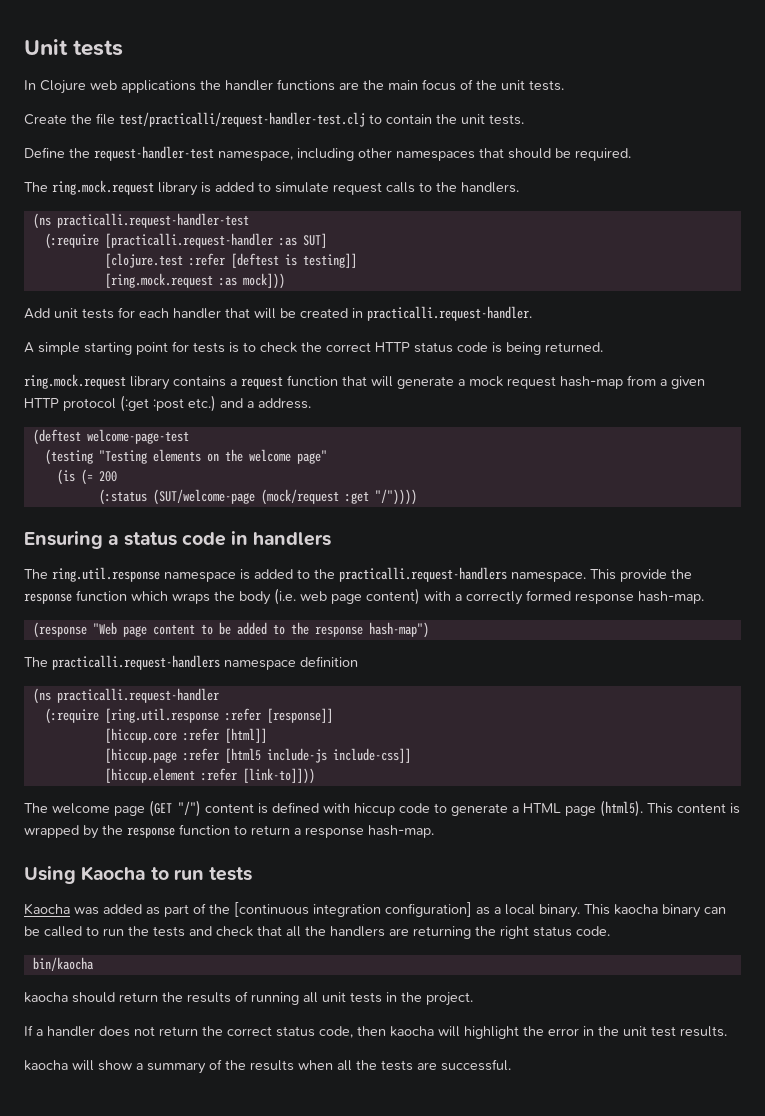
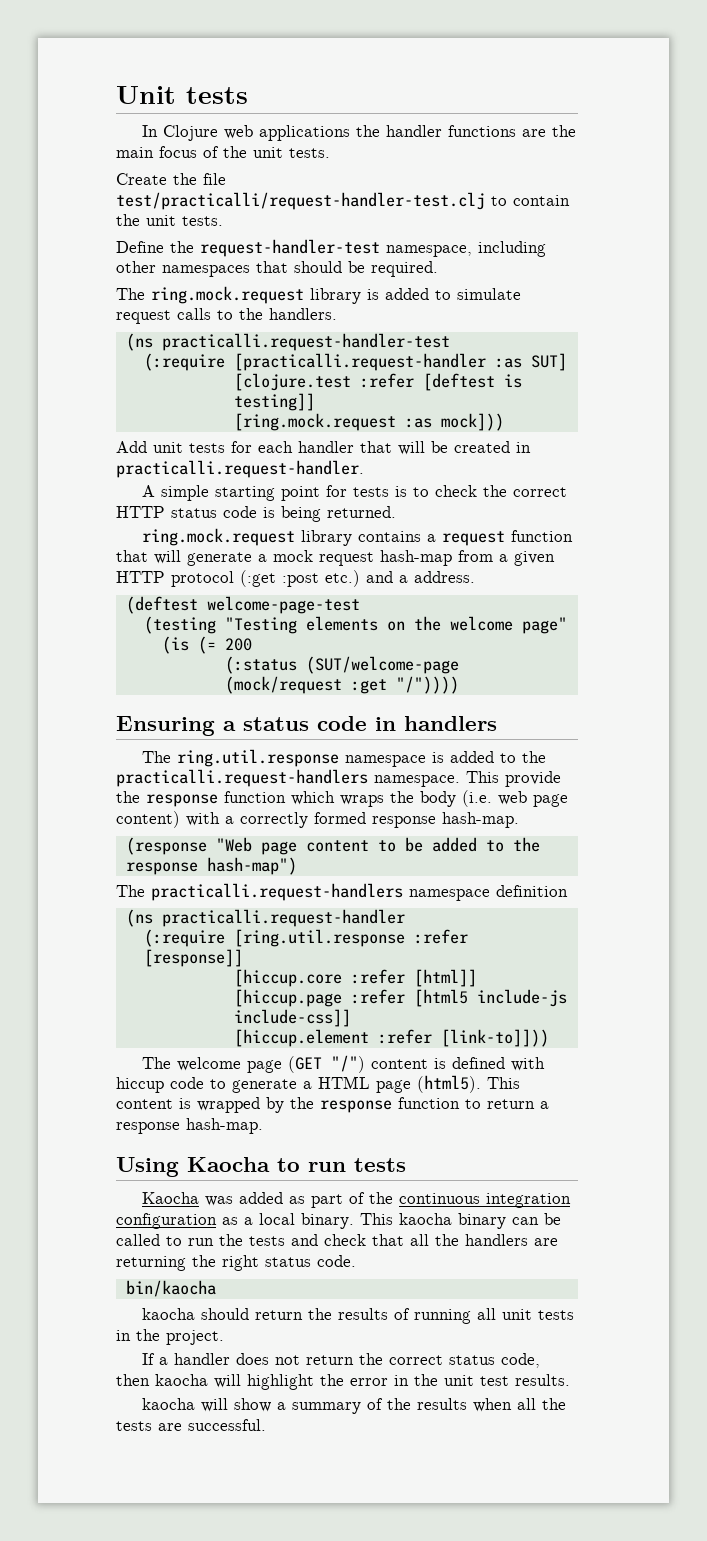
- Kaocha was added as part of the [continuous integration configuration] as a local binary.
+ Kaocha was added as part of the continuous integration configuration as a local binary.

